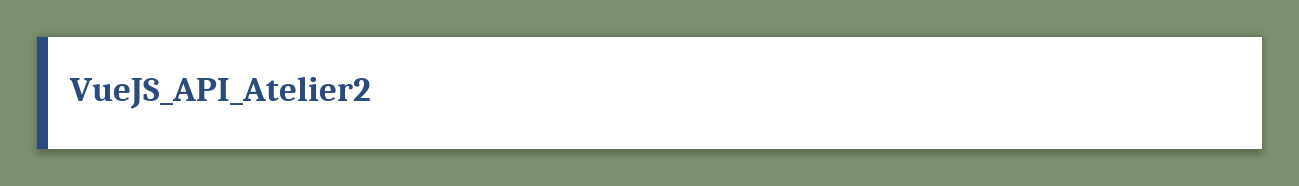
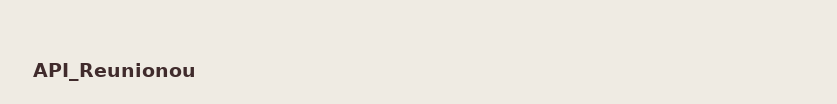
- VueJS_API_Atelier2
+ API_Reunionou

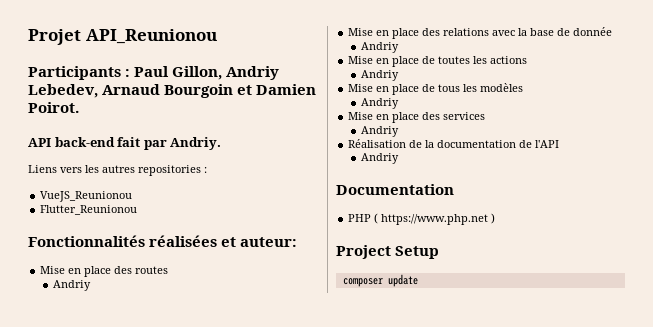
- API_Reunionou
+ Projet API_Reunionou
+ Participants : Paul Gillon, Andriy Lebedev, Arnaud Bourgoin et Damien Poirot.
+ API back-end fait par Andriy.
+ Liens vers les autres repositories :
+ VueJS_Reunionou
+ Flutter_Reunionou
+ Fonctionnalités réalisées et auteur:
+ Mise en place des routes
+ Andriy
+ Mise en place des relations avec la base de donnée
+ Andriy
+ Mise en place de toutes les actions
+ Andriy
+ Mise en place de tous les modèles
+ Andriy
+ Mise en place des services
+ Andriy
+ Réalisation de la documentation de l'API
+ Andriy
+ Documentation
+ PHP ( https://www.php.net )
+ Project Setup
+ composer update

